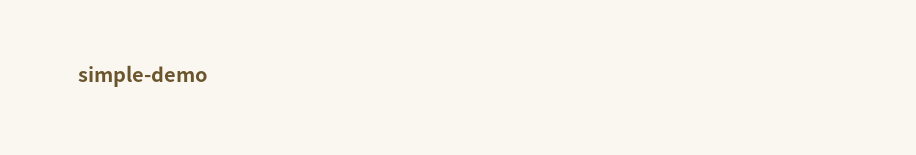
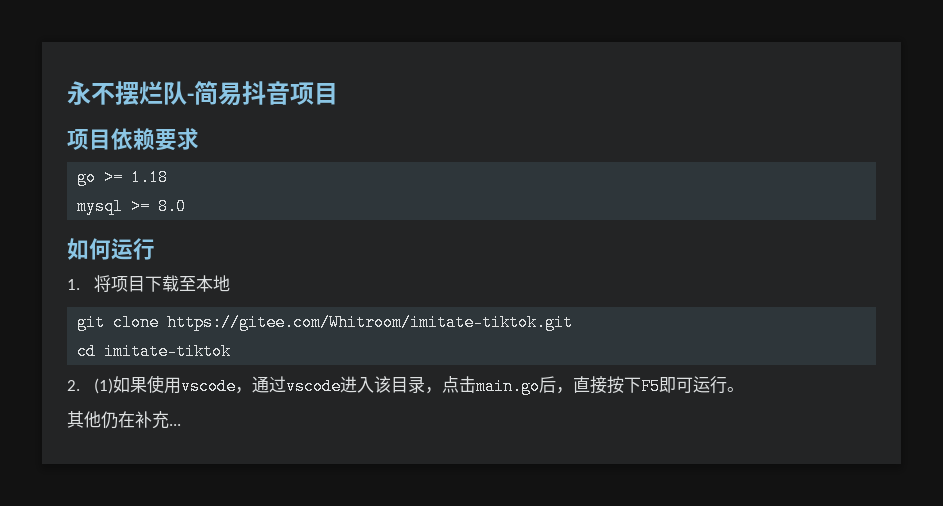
- simple-demo
+ 永不摆烂队-简易抖音项目
+ 项目依赖要求
+ go >= 1.18
+ mysql >= 8.0
+ 如何运行
+ 1.将项目下载至本地
+ git clone https://gitee.com/Whitroom/imitate-tiktok.git
+ cd imitate-tiktok
+ 2. (1)如果使用vscode，通过vscode进入该目录，点击main.go后，直接按下F5即可运行。
+ 其他仍在补充...

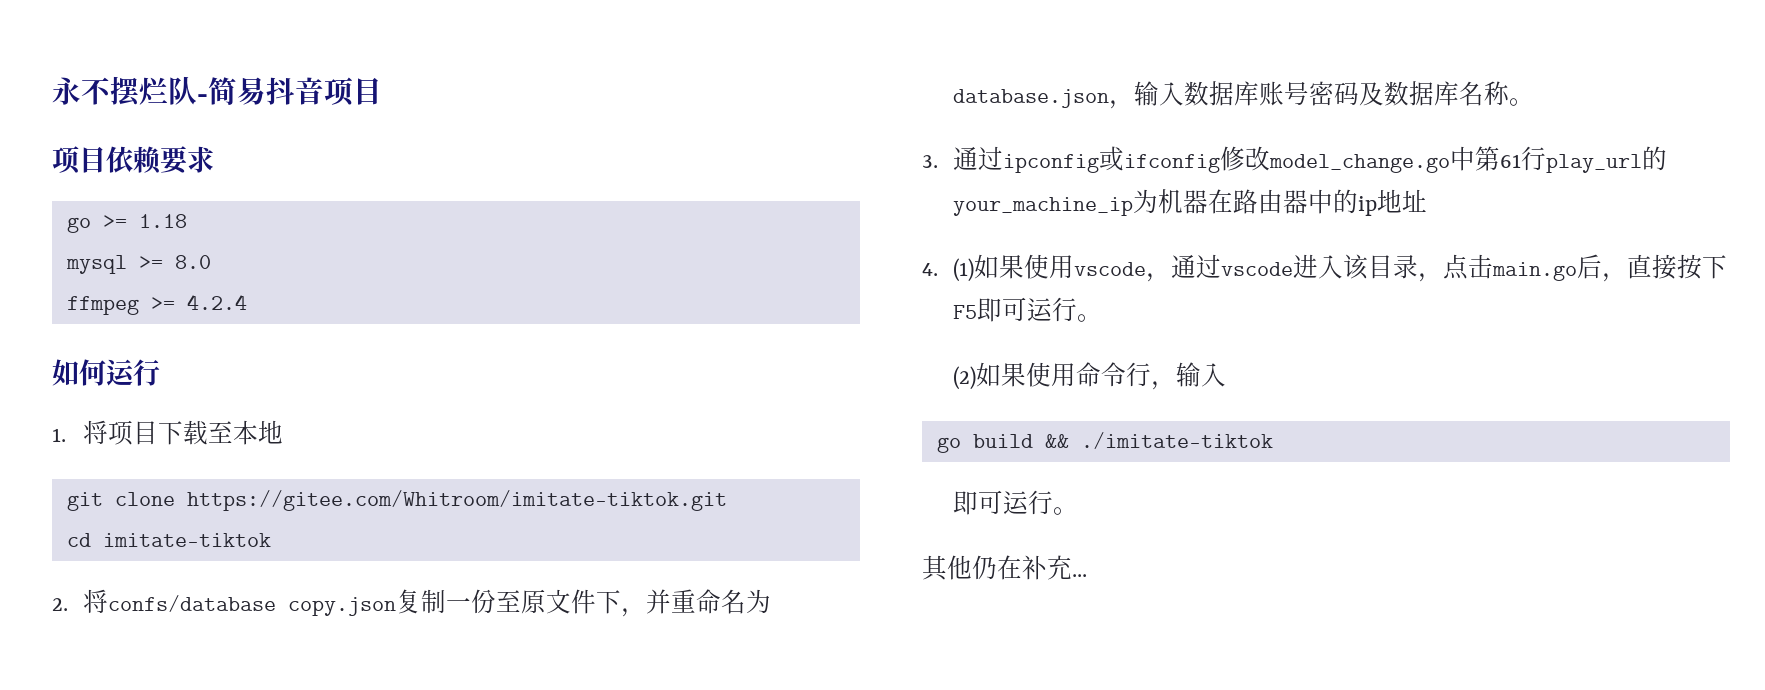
+ ffmpeg >= 4.2.4
- 2. (1)如果使用vscode，通过vscode进入该目录，点击main.go后，直接按下F5即可运行。
+ 2.将confs/database copy.json复制一份至原文件下，并重命名为database.json，输入数据库账号密码及数据库名称。
+ 3.通过ipconfig或ifconfig修改model_change.go中第61行play_url的your_machine_ip为机器在路由器中的ip地址
+ 4. (1)如果使用vscode，通过vscode进入该目录，点击main.go后，直接按下F5即可运行。
+ (2)如果使用命令行，输入
+ go build && ./imitate-tiktok
+ 即可运行。

